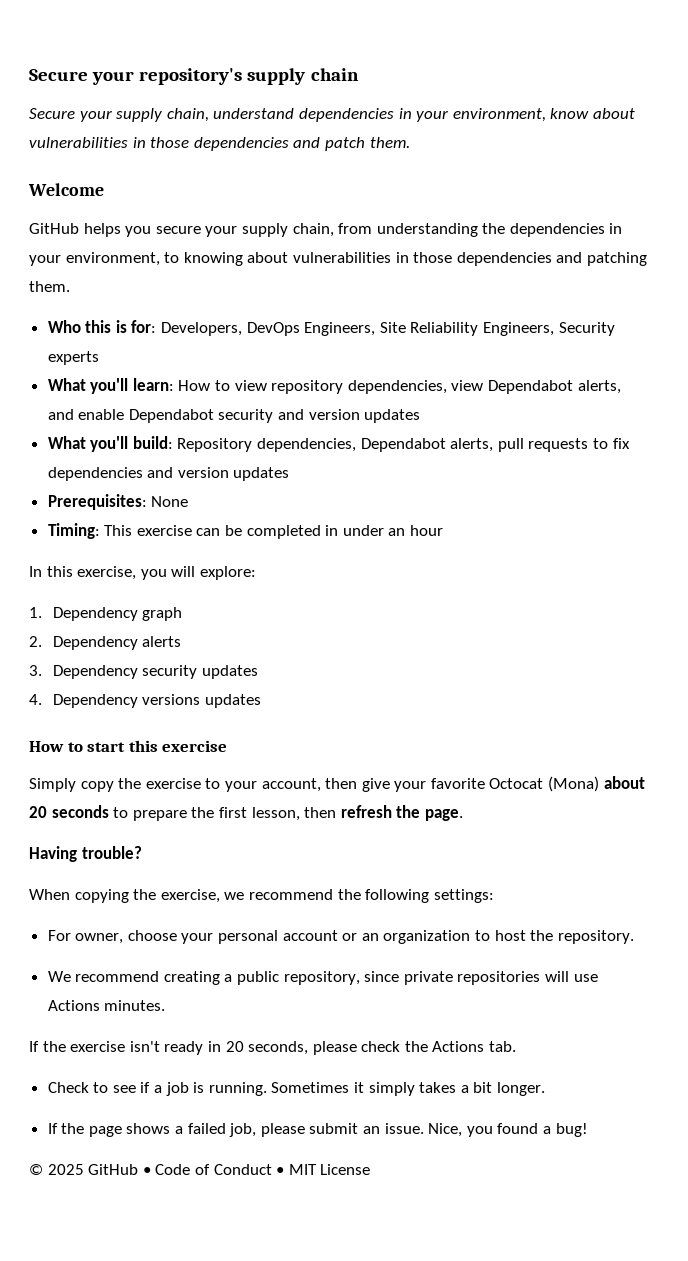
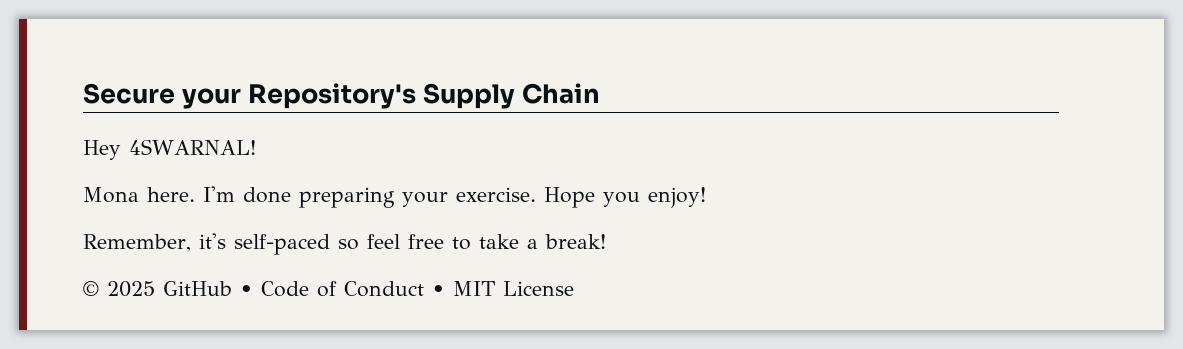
- Secure your repository's supply chain
- Secure your supply chain, understand dependencies in your environment, know about vulnerabilities in those dependencies and patch them.
- Welcome
- GitHub helps you secure your supply chain, from understanding the dependencies in your environment, to knowing about vulnerabilities in those dependencies and patching them.
- Who this is for: Developers, DevOps Engineers, Site Reliability Engineers, Security experts
- What you'll learn: How to view repository dependencies, view Dependabot alerts, and enable Dependabot security and version updates
- What you'll build: Repository dependencies, Dependabot alerts, pull requests to fix dependencies and version updates
- Prerequisites: None
- Timing: This exercise can be completed in under an hour
- In this exercise, you will explore:
- 1. Dependency graph
- 2. Dependency alerts
- 3. Dependency security updates
- 4. Dependency versions updates
- How to start this exercise
- Simply copy the exercise to your account, then give your favorite Octocat (Mona) about 20 seconds to prepare the first lesson, then refresh the page.
- Having trouble?
- When copying the exercise, we recommend the following settings:
- For owner, choose your personal account or an organization to host the repository.
- We recommend creating a public repository, since private repositories will use Actions minutes.
- If the exercise isn't ready in 20 seconds, please check the Actions tab.
- Check to see if a job is running. Sometimes it simply takes a bit longer.
- If the page shows a failed job, please submit an issue. Nice, you found a bug!
+ Secure your Repository's Supply Chain
+ Hey 4SWARNAL!
+ Mona here. I'm done preparing your exercise. Hope you enjoy!
+ Remember, it's self-paced so feel free to take a break!

